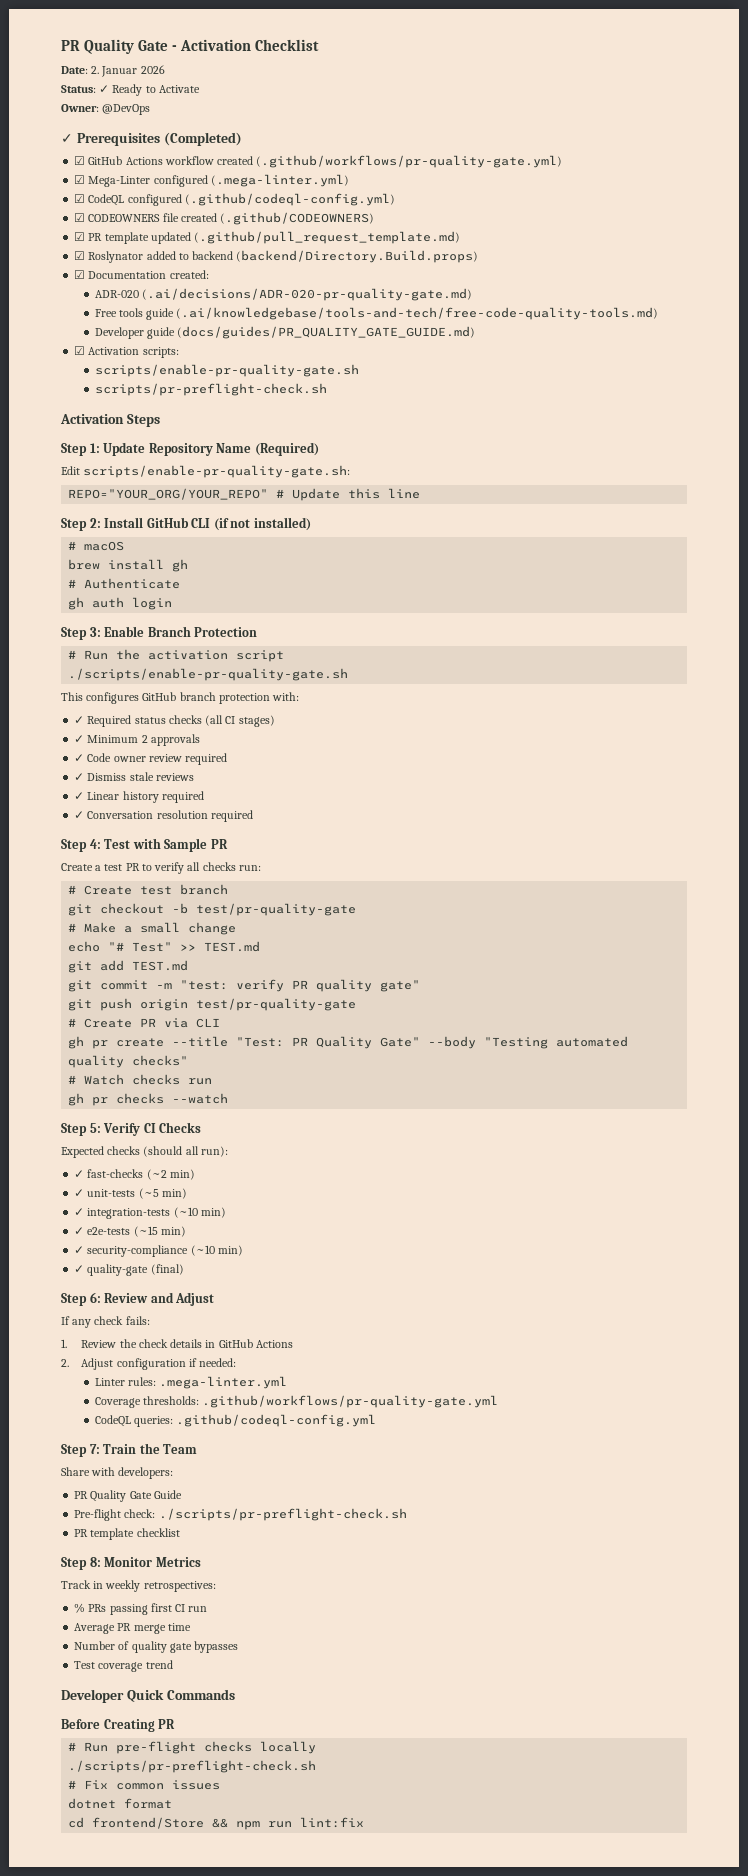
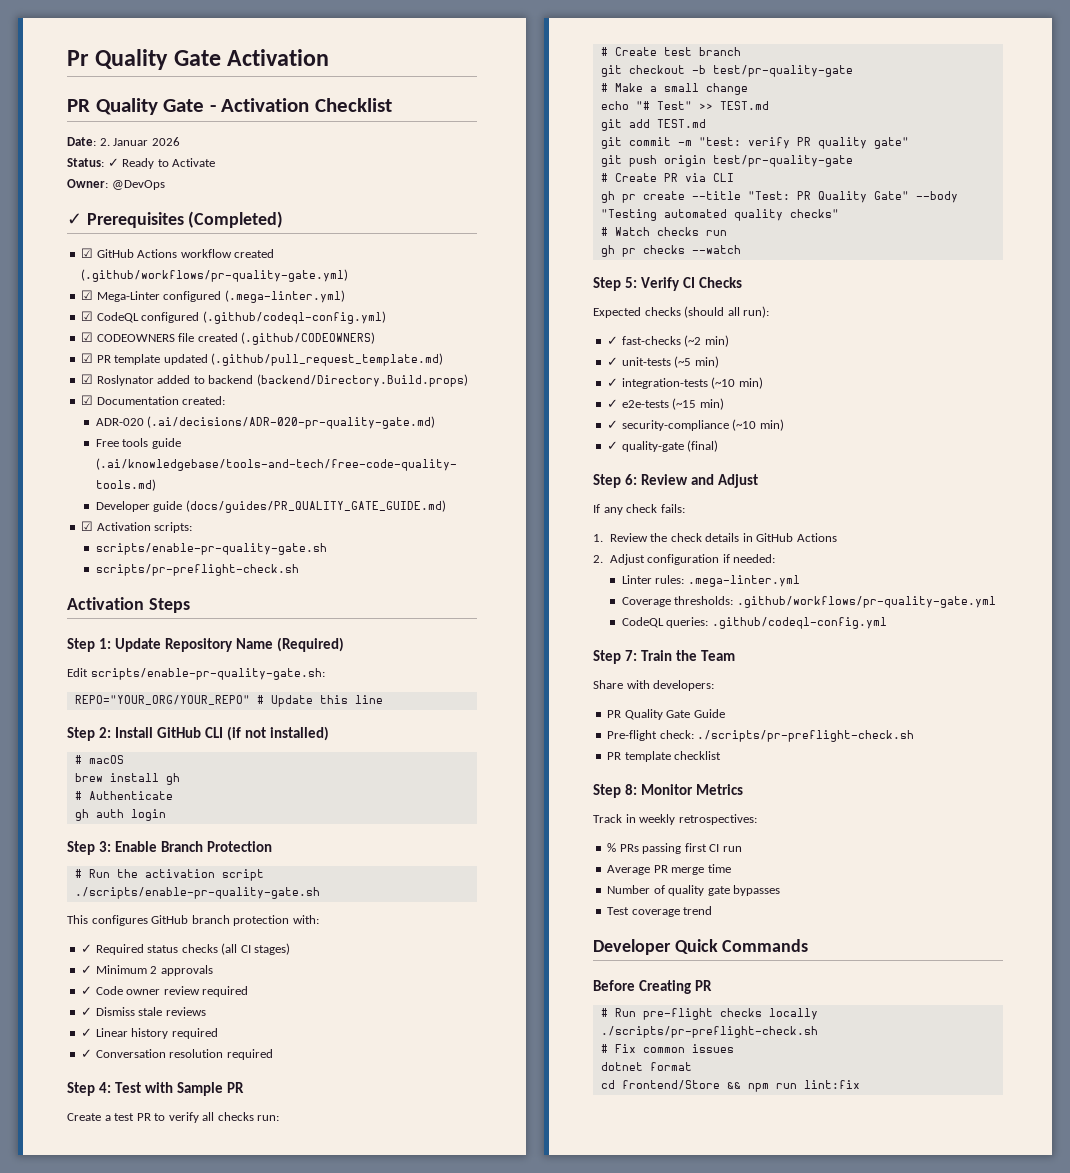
+ Pr Quality Gate Activation

